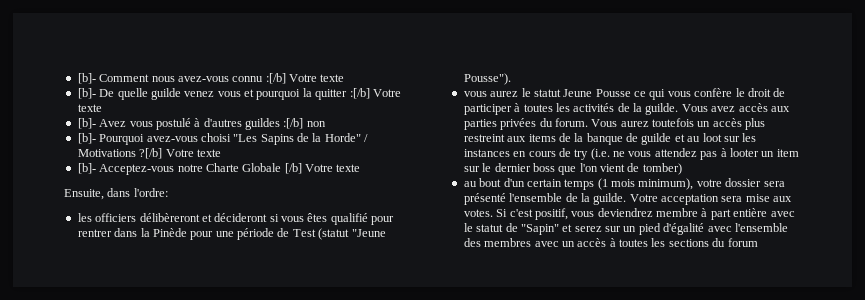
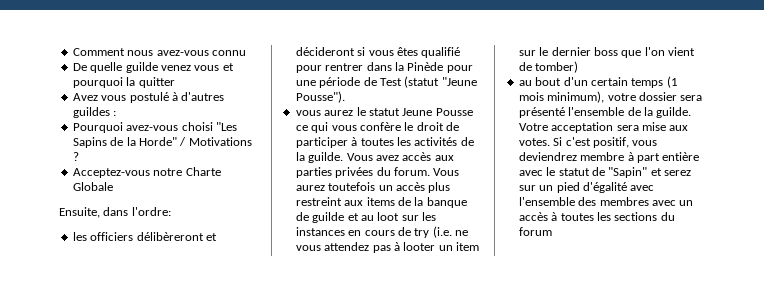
- [b]- Comment nous avez-vous connu :[/b] Votre texte
- [b]- De quelle guilde venez vous et pourquoi la quitter :[/b] Votre texte
- [b]- Avez vous postulé à d'autres guildes :[/b] non
- [b]- Pourquoi avez-vous choisi "Les Sapins de la Horde" / Motivations ?[/b] Votre texte
- [b]- Acceptez-vous notre Charte Globale [/b] Votre texte
+ Comment nous avez-vous connu
+ De quelle guilde venez vous et pourquoi la quitter
+ Avez vous postulé à d'autres guildes :
+ Pourquoi avez-vous choisi "Les Sapins de la Horde" / Motivations ?
+ Acceptez-vous notre Charte Globale

